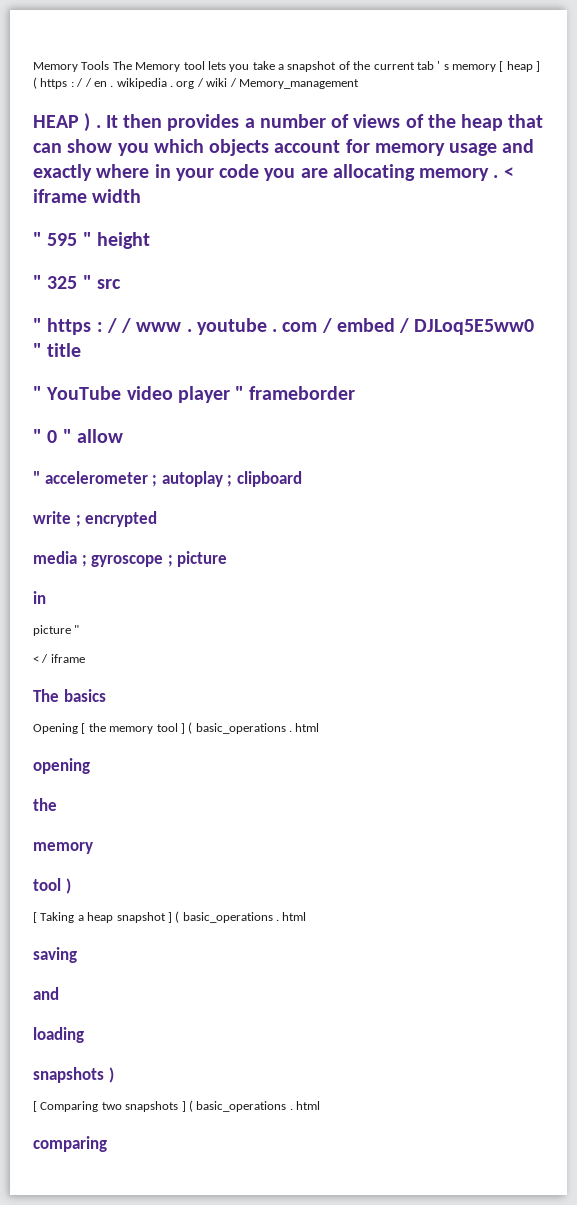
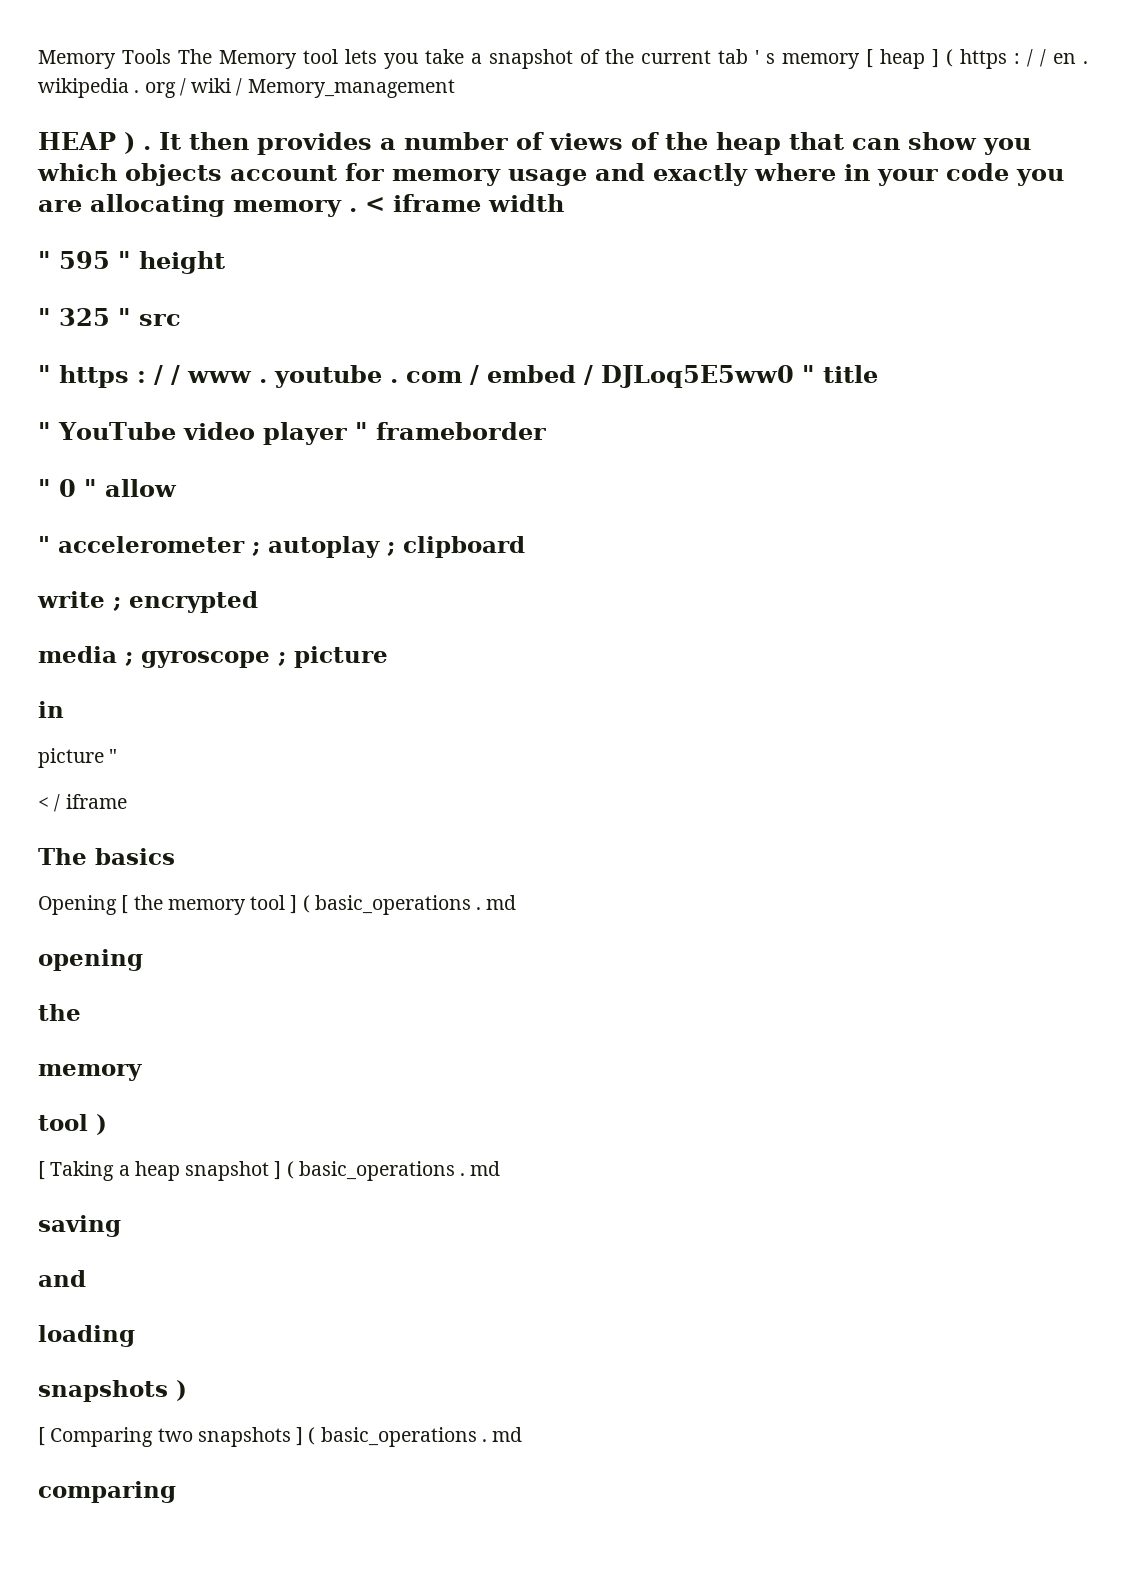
- Opening [ the memory tool ] ( basic_operations . html
+ Opening [ the memory tool ] ( basic_operations . md
- [ Taking a heap snapshot ] ( basic_operations . html
+ [ Taking a heap snapshot ] ( basic_operations . md
- [ Comparing two snapshots ] ( basic_operations . html
+ [ Comparing two snapshots ] ( basic_operations . md

